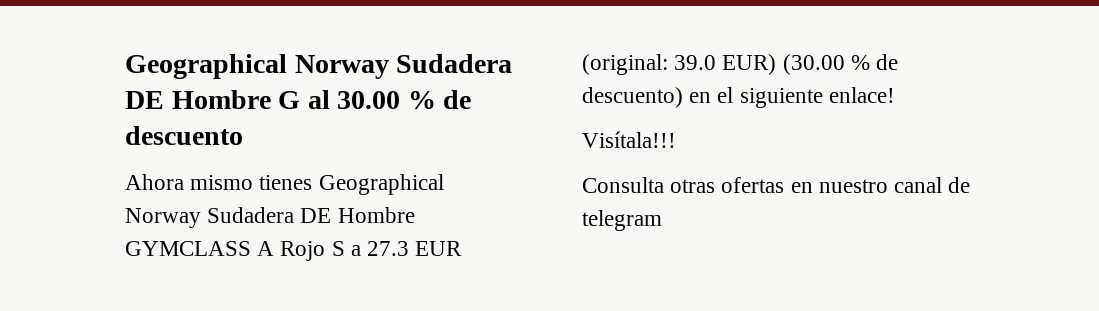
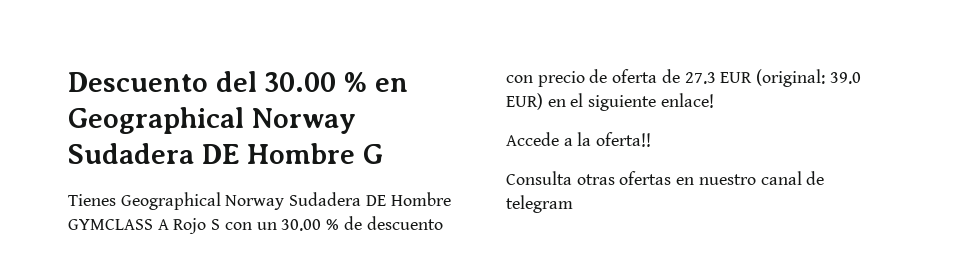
- Geographical Norway Sudadera DE Hombre G al 30.00 % de descuento
- Ahora mismo tienes Geographical Norway Sudadera DE Hombre GYMCLASS A Rojo S a 27.3 EUR (original: 39.0 EUR) (30.00 % de descuento) en el siguiente enlace!
+ Descuento del 30.00 % en Geographical Norway Sudadera DE Hombre G
+ Tienes Geographical Norway Sudadera DE Hombre GYMCLASS A Rojo S con un 30.00 % de descuento con precio de oferta de 27.3 EUR (original: 39.0 EUR) en el siguiente enlace!
- Visítala!!!
+ Accede a la oferta!!

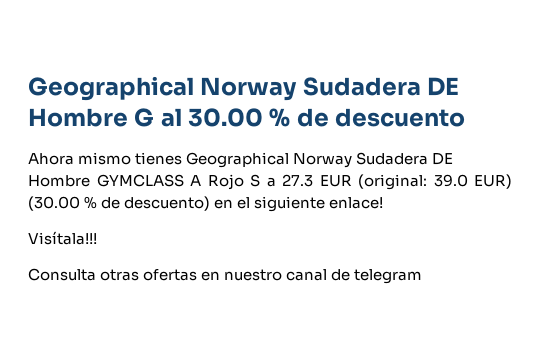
- Descuento del 30.00 % en Geographical Norway Sudadera DE Hombre G
- Tienes Geographical Norway Sudadera DE Hombre GYMCLASS A Rojo S con un 30.00 % de descuento con precio de oferta de 27.3 EUR (original: 39.0 EUR) en el siguiente enlace!
+ Geographical Norway Sudadera DE Hombre G al 30.00 % de descuento
+ Ahora mismo tienes Geographical Norway Sudadera DE Hombre GYMCLASS A Rojo S a 27.3 EUR (original: 39.0 EUR) (30.00 % de descuento) en el siguiente enlace!
- Accede a la oferta!!
+ Visítala!!!

